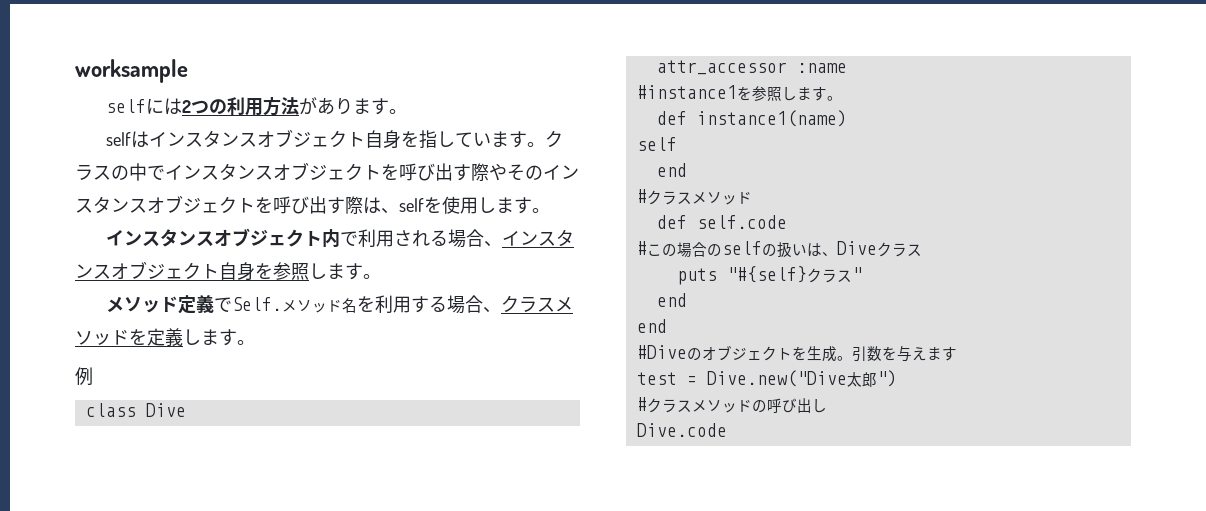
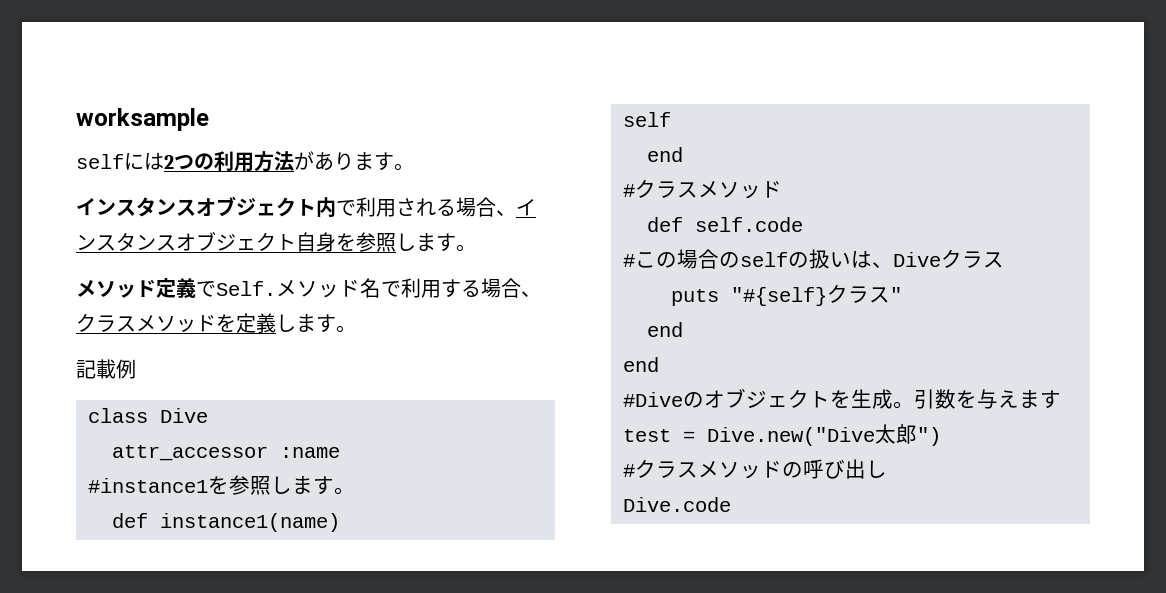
- selfはインスタンスオブジェクト自身を指しています。クラスの中でインスタンスオブジェクトを呼び出す際やそのインスタンスオブジェクトを呼び出す際は、selfを使用します。
- メソッド名を利用する場合、クラスメソッドを定義します。
+ メソッド名で利用する場合、クラスメソッドを定義します。
- 例
+ 記載例

